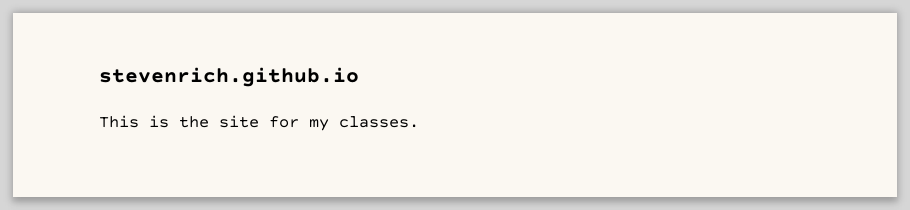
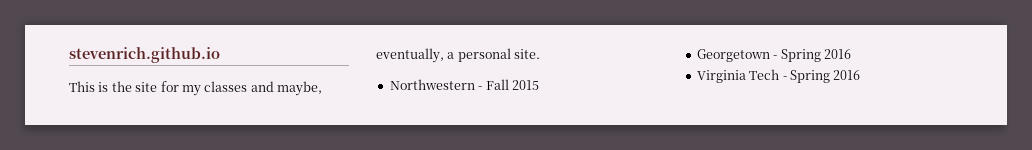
- This is the site for my classes.
+ This is the site for my classes and maybe, eventually, a personal site.
+ Northwestern - Fall 2015
+ Georgetown - Spring 2016
+ Virginia Tech - Spring 2016

